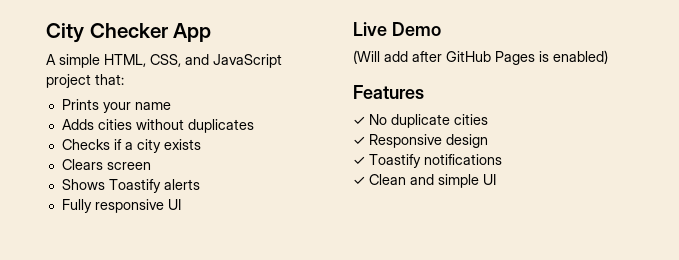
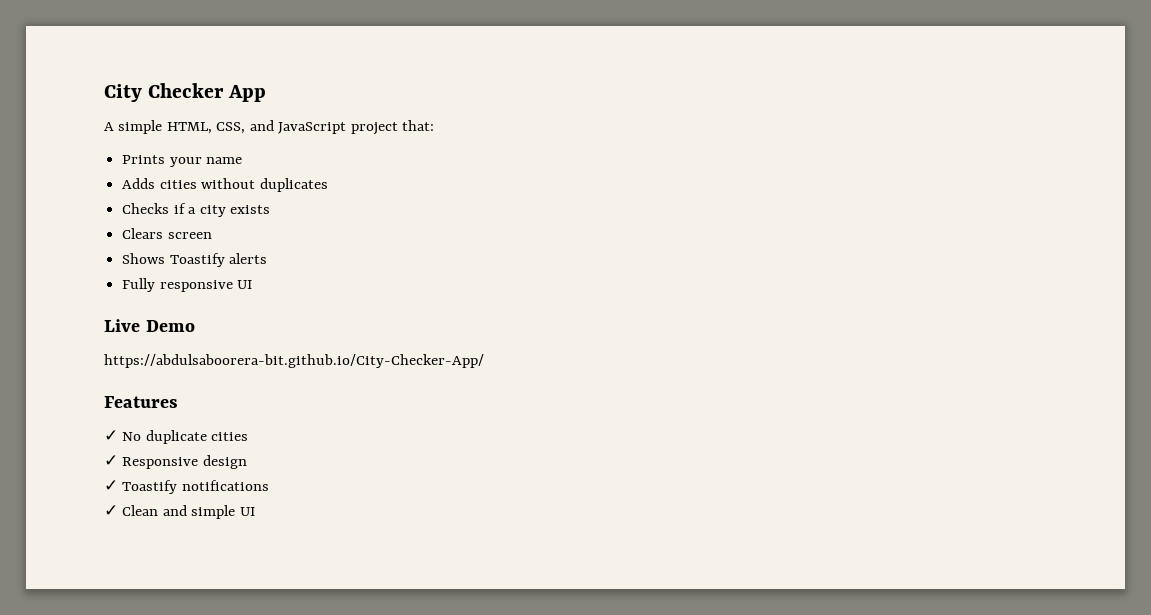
- (Will add after GitHub Pages is enabled)
+ https://abdulsaboorera-bit.github.io/City-Checker-App/

